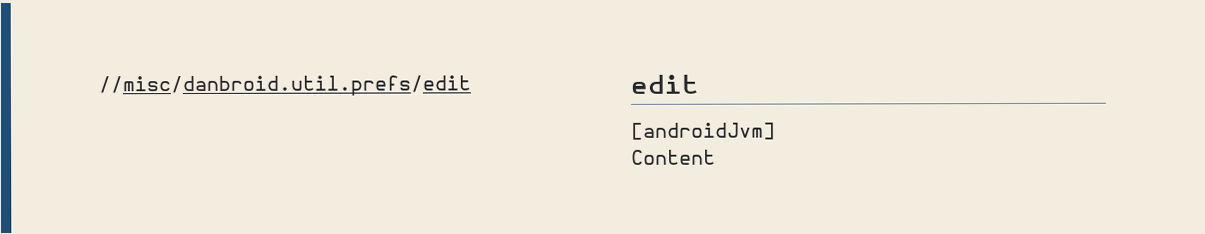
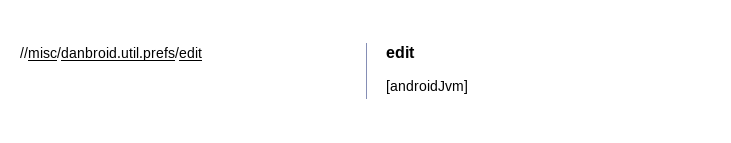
- Content

